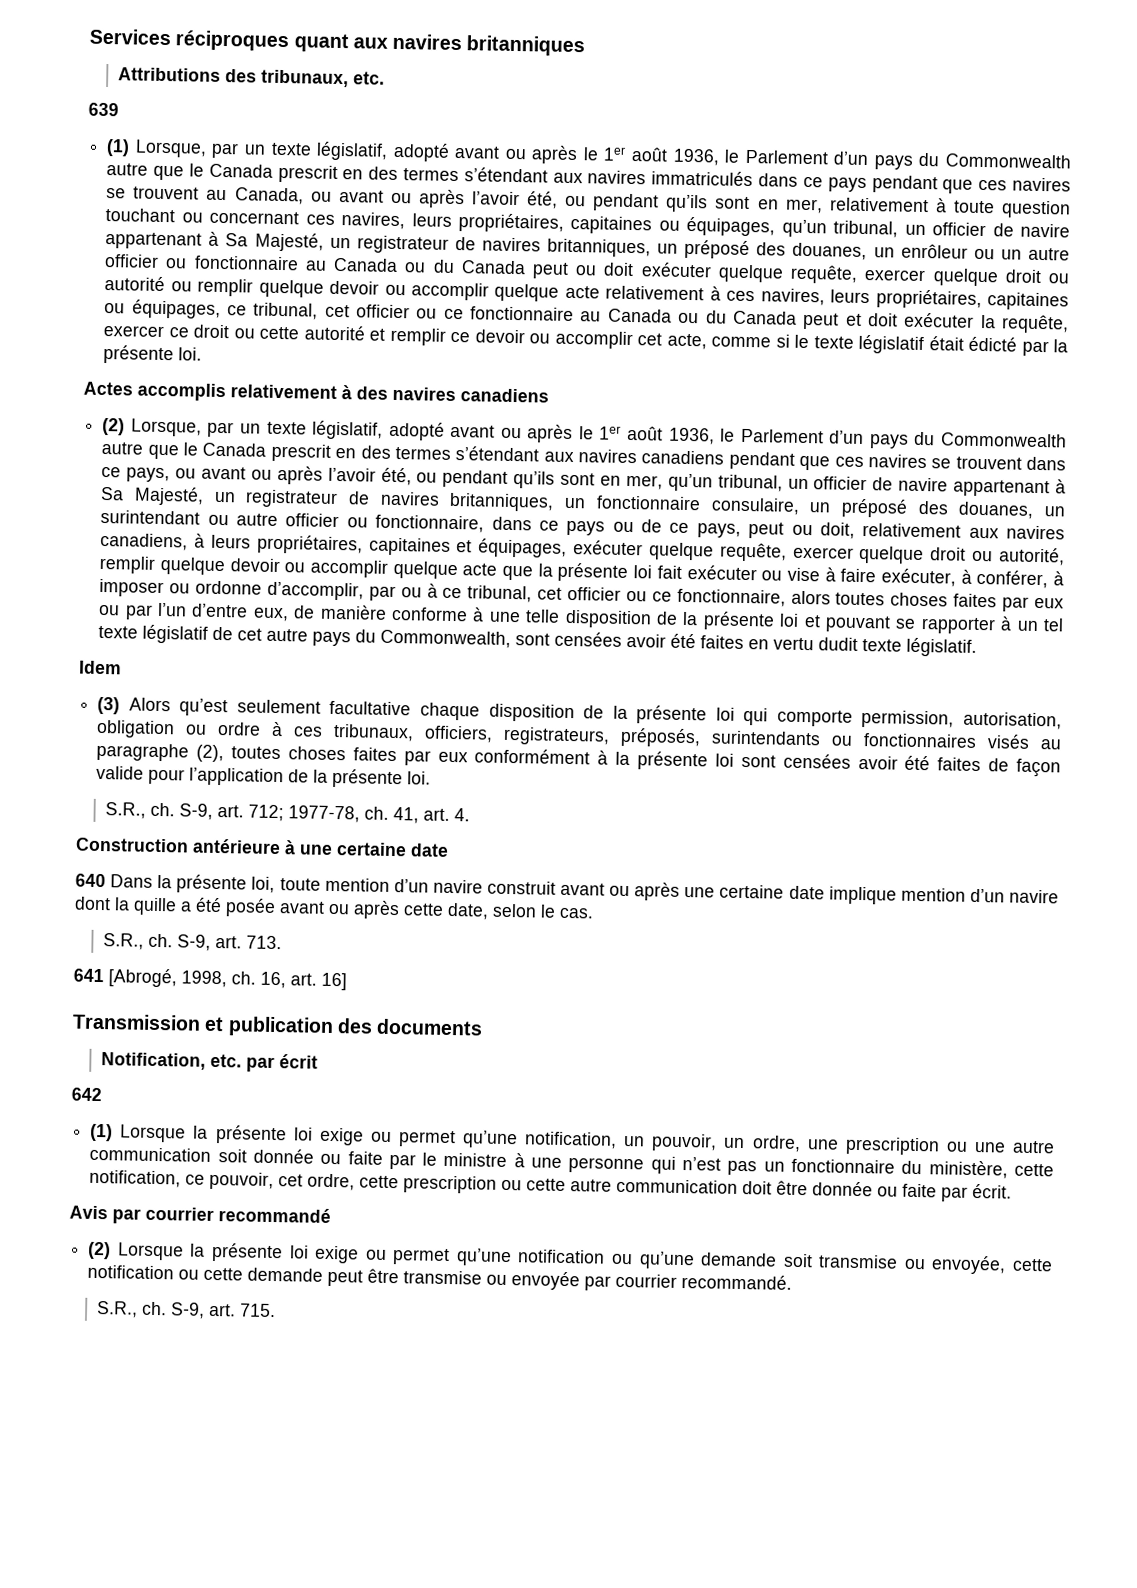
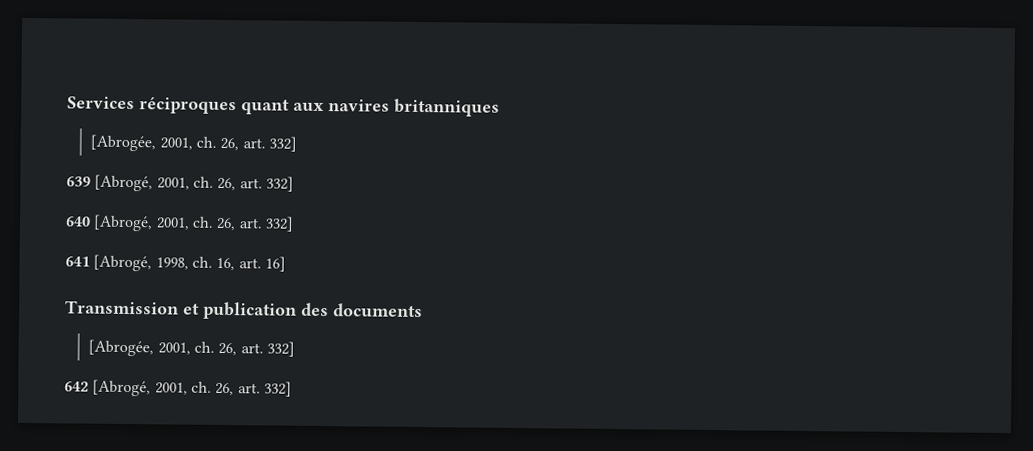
  Services réciproques quant aux navires britanniques
- Attributions des tribunaux, etc.
- 639
- (1) Lorsque, par un texte législatif, adopté avant ou après le 1er août 1936, le Parlement d’un pays du Commonwealth autre que le Canada prescrit en des termes s’étendant aux navires immatriculés dans ce pays pendant que ces navires se trouvent au Canada, ou avant ou après l’avoir été, ou pendant qu’ils sont en mer, relativement à toute question touchant ou concernant ces navires, leurs propriétaires, capitaines ou équipages, qu’un tribunal, un officier de navire appartenant à Sa Majesté, un registrateur de navires britanniques, un préposé des douanes, un enrôleur ou un autre officier ou fonctionnaire au Canada ou du Canada peut ou doit exécuter quelque requête, exercer quelque droit ou autorité ou remplir quelque devoir ou accomplir quelque acte relativement à ces navires, leurs propriétaires, capitaines ou équipages, ce tribunal, cet officier ou ce fonctionnaire au Canada ou du Canada peut et doit exécuter la requête, exercer ce droit ou cette autorité et remplir ce devoir ou accomplir cet acte, comme si le texte législatif était édicté par la présente loi.
- Actes accomplis relativement à des navires canadiens
- (2) Lorsque, par un texte législatif, adopté avant ou après le 1er août 1936, le Parlement d’un pays du Commonwealth autre que le Canada prescrit en des termes s’étendant aux navires canadiens pendant que ces navires se trouvent dans ce pays, ou avant ou après l’avoir été, ou pendant qu’ils sont en mer, qu’un tribunal, un officier de navire appartenant à Sa Majesté, un registrateur de navires britanniques, un fonctionnaire consulaire, un préposé des douanes, un surintendant ou autre officier ou fonctionnaire, dans ce pays ou de ce pays, peut ou doit, relativement aux navires canadiens, à leurs propriétaires, capitaines et équipages, exécuter quelque requête, exercer quelque droit ou autorité, remplir quelque devoir ou accomplir quelque acte que la présente loi fait exécuter ou vise à faire exécuter, à conférer, à imposer ou ordonne d’accomplir, par ou à ce tribunal, cet officier ou ce fonctionnaire, alors toutes choses faites par eux ou par l’un d’entre eux, de manière conforme à une telle disposition de la présente loi et pouvant se rapporter à un tel texte législatif de cet autre pays du Commonwealth, sont censées avoir été faites en vertu dudit texte législatif.
- Idem
- (3) Alors qu’est seulement facultative chaque disposition de la présente loi qui comporte permission, autorisation, obligation ou ordre à ces tribunaux, officiers, registrateurs, préposés, surintendants ou fonctionnaires visés au paragraphe (2), toutes choses faites par eux conformément à la présente loi sont censées avoir été faites de façon valide pour l’application de la présente loi.
- S.R., ch. S-9, art. 712; 1977-78, ch. 41, art. 4.
- Construction antérieure à une certaine date
- 640 Dans la présente loi, toute mention d’un navire construit avant ou après une certaine date implique mention d’un navire dont la quille a été posée avant ou après cette date, selon le cas.
- S.R., ch. S-9, art. 713.
+ [Abrogée, 2001, ch. 26, art. 332]
+ 639 [Abrogé, 2001, ch. 26, art. 332]
+ 640 [Abrogé, 2001, ch. 26, art. 332]
  Transmission et publication des documents
- Notification, etc. par écrit
- 642
- (1) Lorsque la présente loi exige ou permet qu’une notification, un pouvoir, un ordre, une prescription ou une autre communication soit donnée ou faite par le ministre à une personne qui n’est pas un fonctionnaire du ministère, cette notification, ce pouvoir, cet ordre, cette prescription ou cette autre communication doit être donnée ou faite par écrit.
- Avis par courrier recommandé
- (2) Lorsque la présente loi exige ou permet qu’une notification ou qu’une demande soit transmise ou envoyée, cette notification ou cette demande peut être transmise ou envoyée par courrier recommandé.
- S.R., ch. S-9, art. 715.
+ [Abrogée, 2001, ch. 26, art. 332]
+ 642 [Abrogé, 2001, ch. 26, art. 332]

